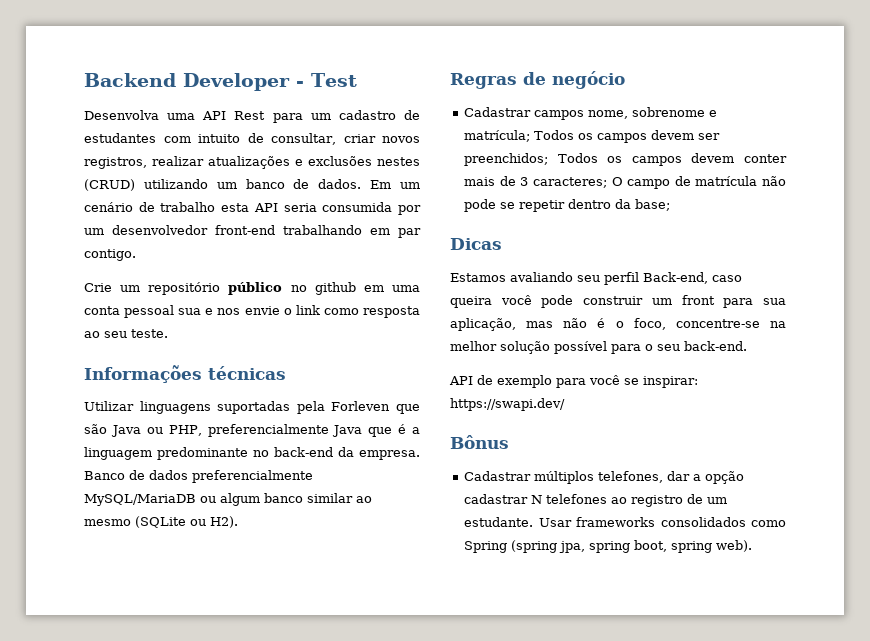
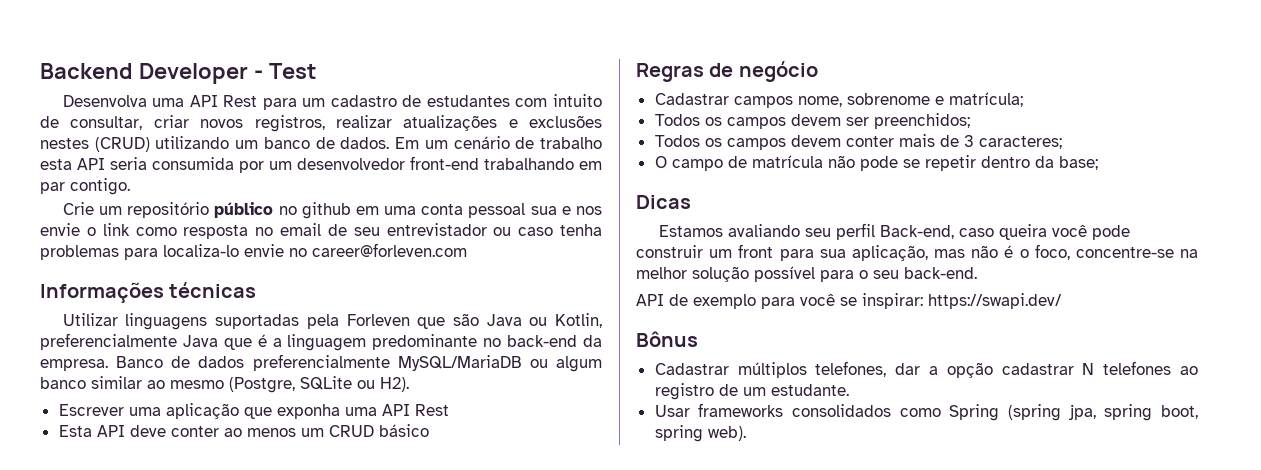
- Crie um repositório público no github em uma conta pessoal sua e nos envie o link como resposta ao seu teste.
+ Crie um repositório público no github em uma conta pessoal sua e nos envie o link como resposta no email de seu entrevistador ou caso tenha problemas para localiza-lo envie no career@forleven.com
- Utilizar linguagens suportadas pela Forleven que são Java ou PHP, preferencialmente Java que é a linguagem predominante no back-end da empresa.
+ Utilizar linguagens suportadas pela Forleven que são Java ou Kotlin, preferencialmente Java que é a linguagem predominante no back-end da empresa.
- Banco de dados preferencialmente MySQL/MariaDB ou algum banco similar ao mesmo (SQLite ou H2).
+ Banco de dados preferencialmente MySQL/MariaDB ou algum banco similar ao mesmo (Postgre, SQLite ou H2).
+ Escrever uma aplicação que exponha uma API Rest
+ Esta API deve conter ao menos um CRUD básico
- Cadastrar campos nome, sobrenome e matrícula; Todos os campos devem ser preenchidos; Todos os campos devem conter mais de 3 caracteres; O campo de matrícula não pode se repetir dentro da base;
+ Cadastrar campos nome, sobrenome e matrícula;
+ Todos os campos devem ser preenchidos;
+ Todos os campos devem conter mais de 3 caracteres;
+ O campo de matrícula não pode se repetir dentro da base;
- Cadastrar múltiplos telefones, dar a opção cadastrar N telefones ao registro de um estudante. Usar frameworks consolidados como Spring (spring jpa, spring boot, spring web).
+ Cadastrar múltiplos telefones, dar a opção cadastrar N telefones ao registro de um estudante.
+ Usar frameworks consolidados como Spring (spring jpa, spring boot, spring web).

